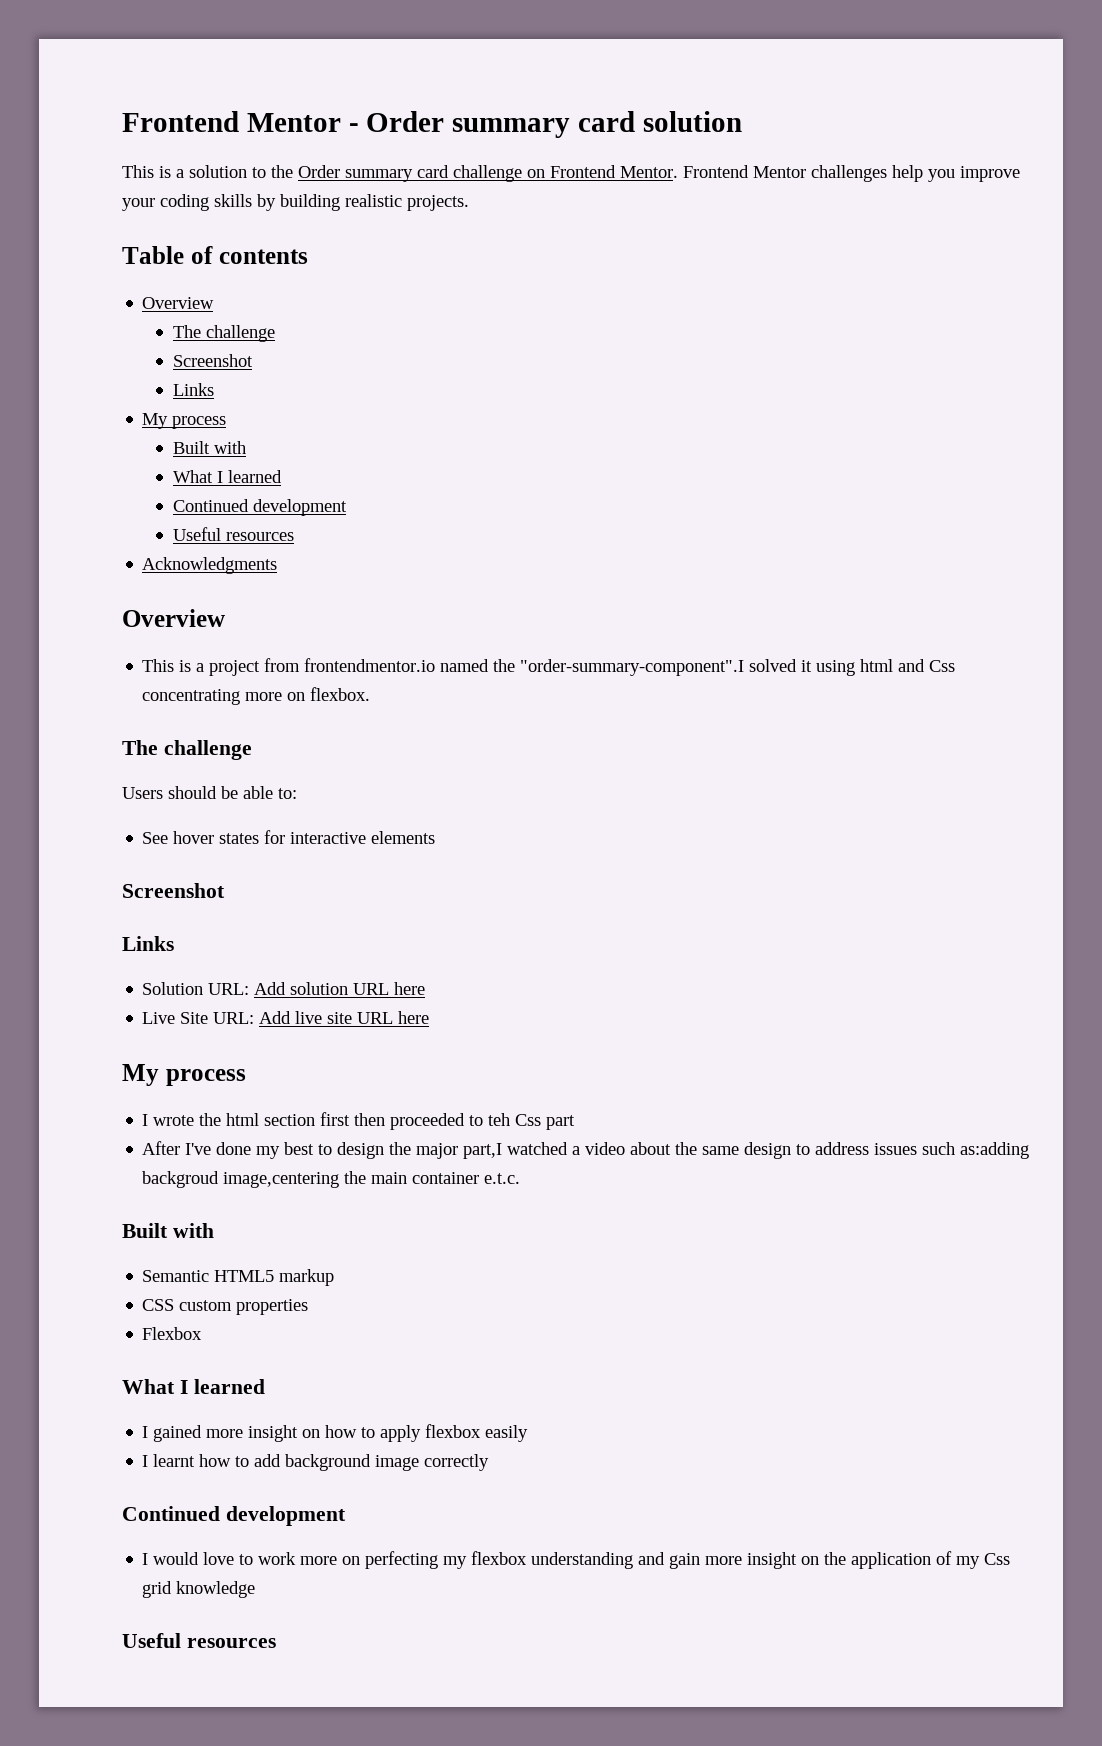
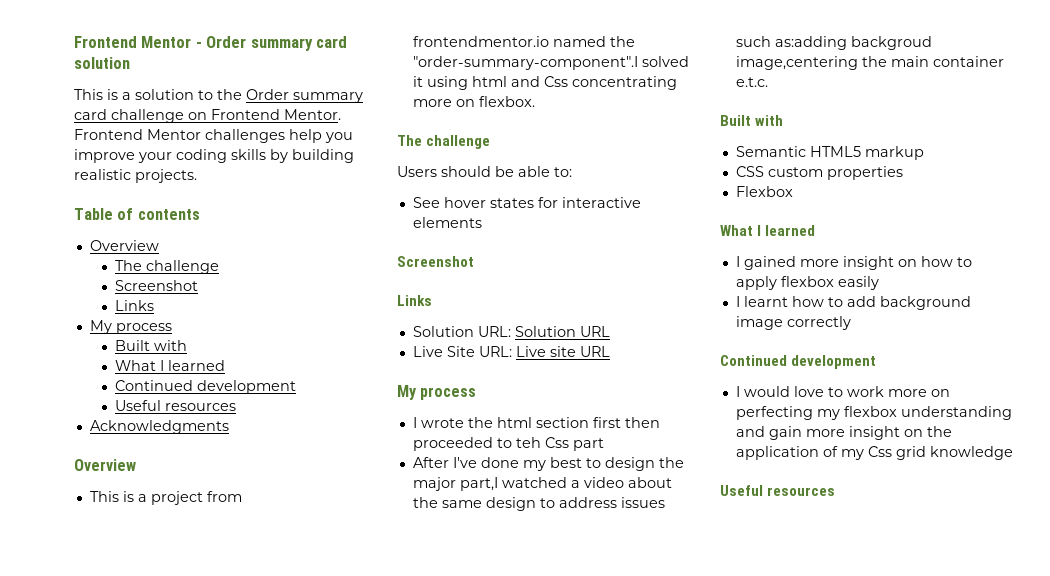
- Solution URL: Add solution URL here
+ Solution URL: Solution URL
- Live Site URL: Add live site URL here
+ Live Site URL: Live site URL

